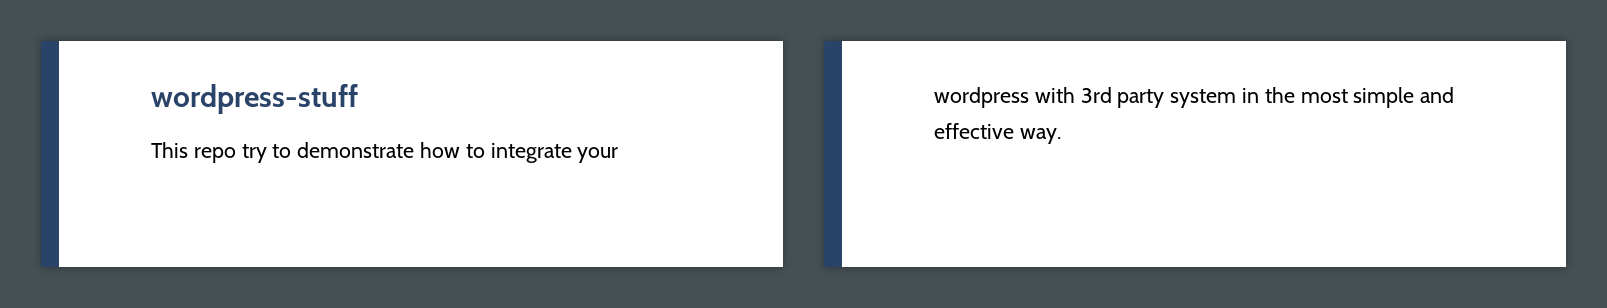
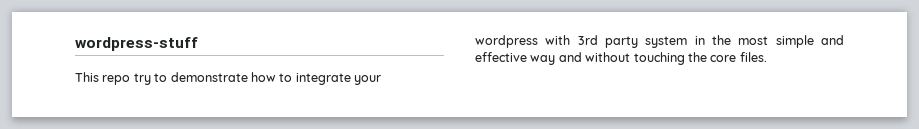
- This repo try to demonstrate how to integrate your wordpress with 3rd party system in the most simple and effective way.
+ This repo try to demonstrate how to integrate your wordpress with 3rd party system in the most simple and effective way and without touching the core files.

